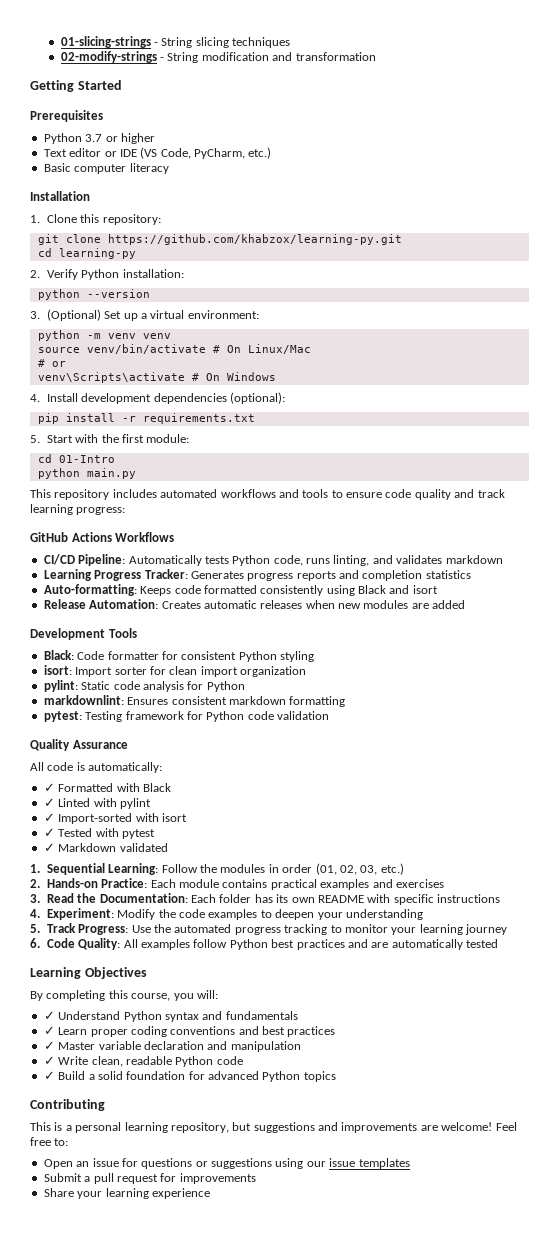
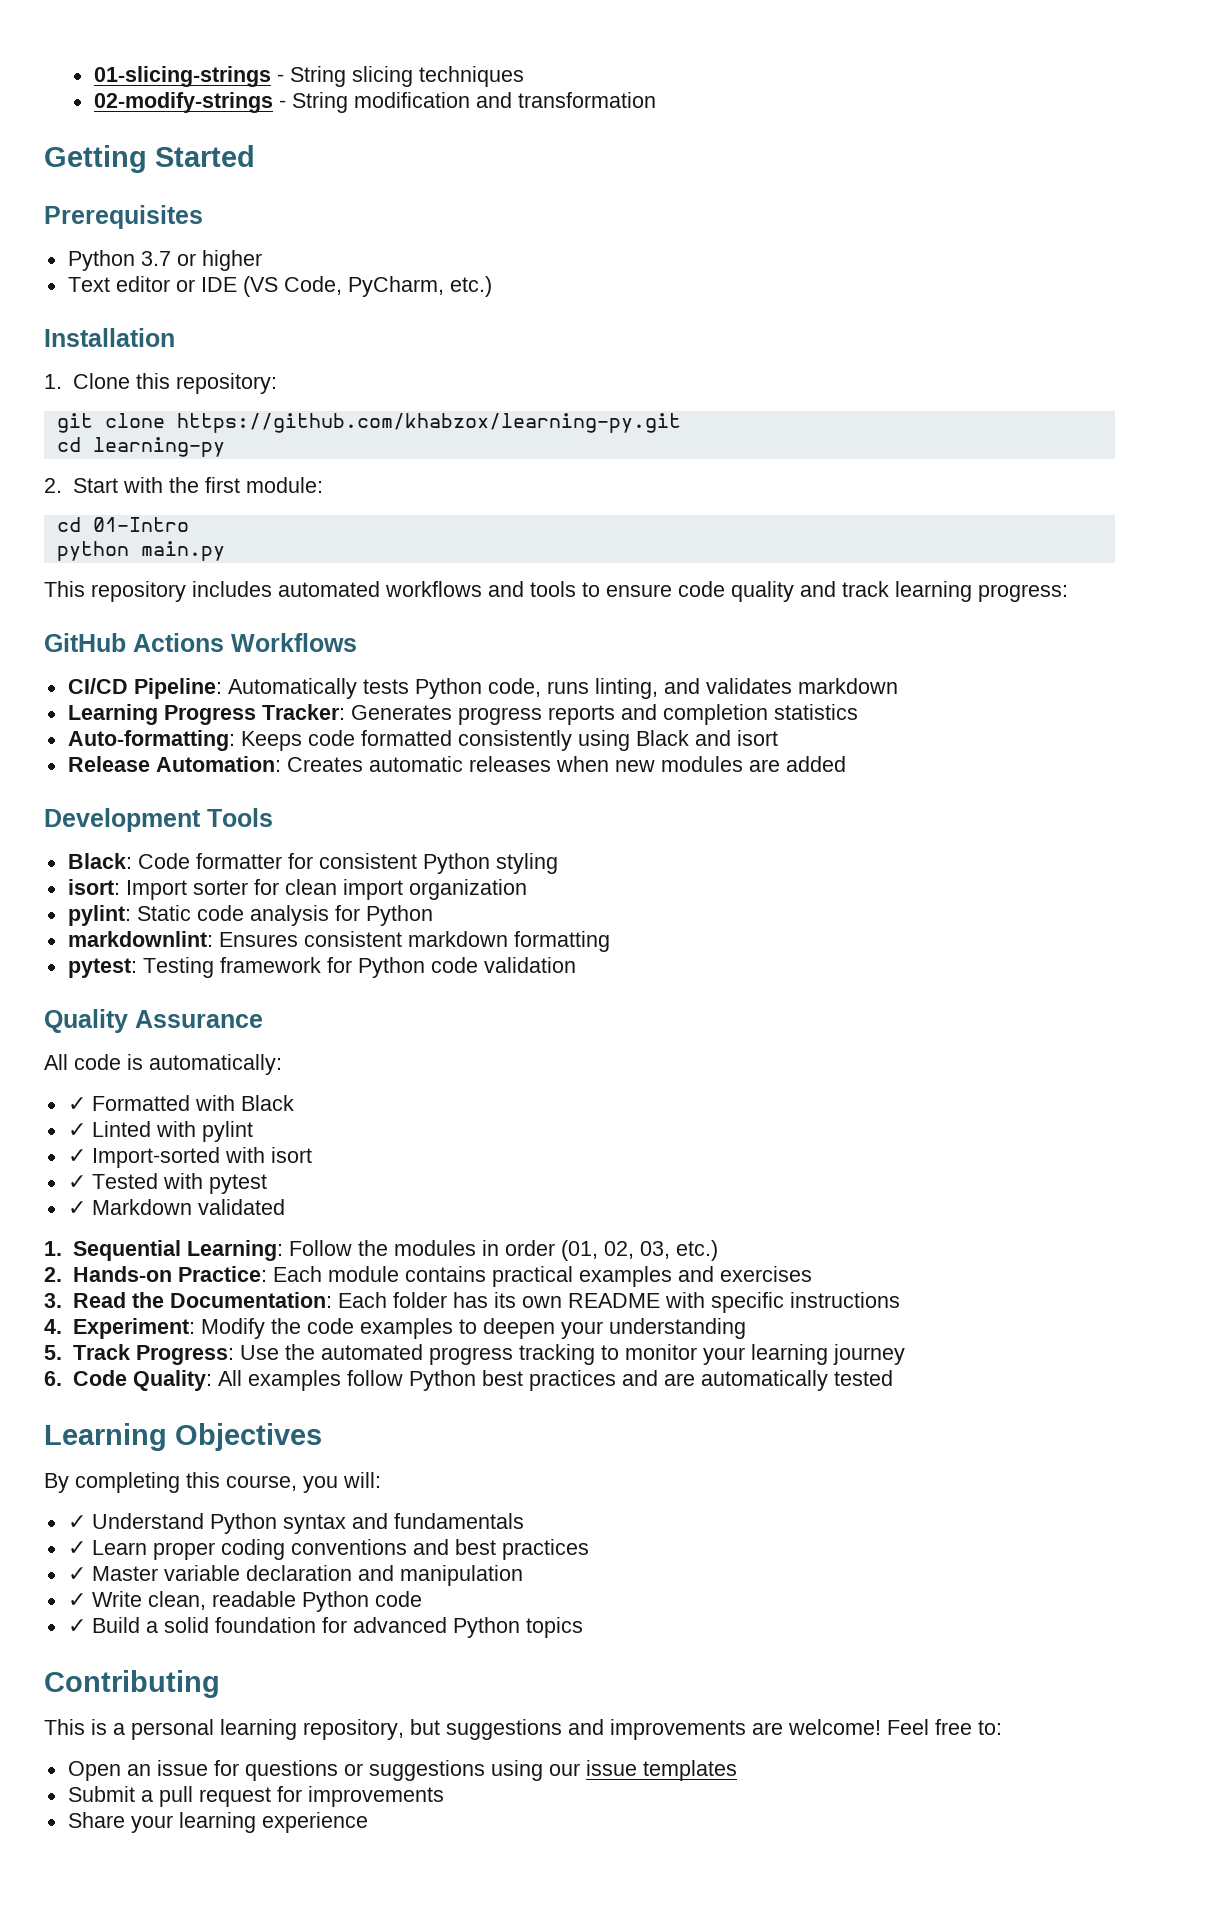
- Basic computer literacy
- 2. Verify Python installation:
- python --version
- 3. (Optional) Set up a virtual environment:
- python -m venv venv
- source venv/bin/activate # On Linux/Mac
- # or
- venv\Scripts\activate # On Windows
- 4. Install development dependencies (optional):
- pip install -r requirements.txt
- 5. Start with the first module:
+ 2. Start with the first module:

